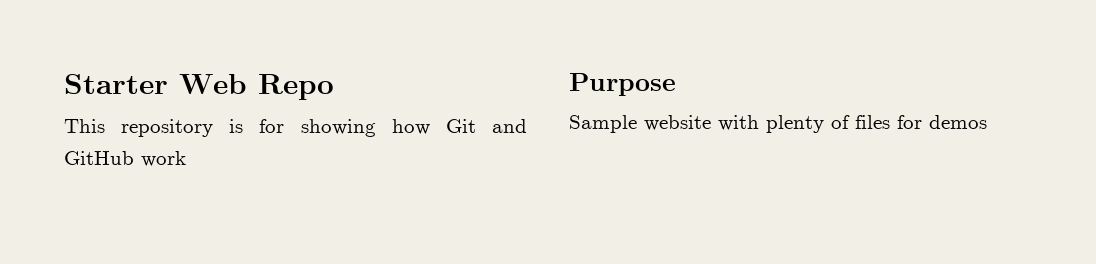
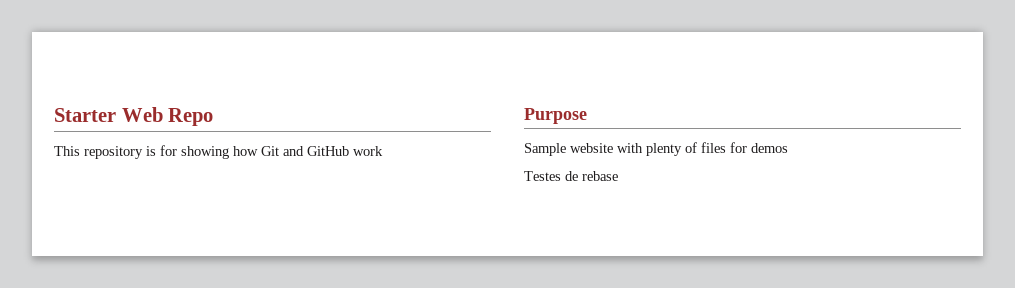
+ Testes de rebase

